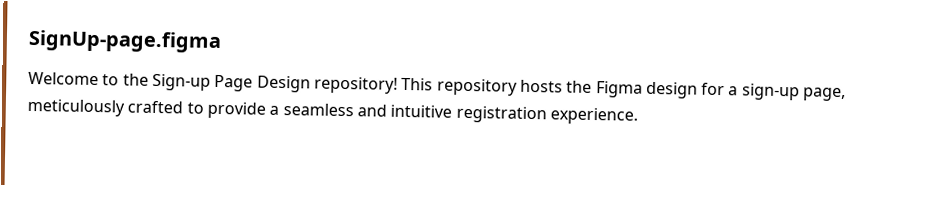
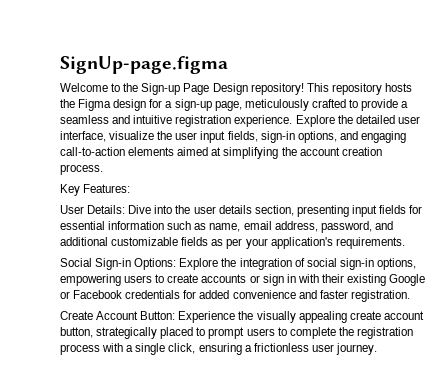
+ Explore the detailed user interface, visualize the user input fields, sign-in options, and engaging call-to-action elements aimed at simplifying the account creation process.
+ Key Features:
+ User Details: Dive into the user details section, presenting input fields for essential information such as name, email address, password, and additional customizable fields as per your application's requirements.
+ Social Sign-in Options: Explore the integration of social sign-in options, empowering users to create accounts or sign in with their existing Google or Facebook credentials for added convenience and faster registration.
+ Create Account Button: Experience the visually appealing create account button, strategically placed to prompt users to complete the registration process with a single click, ensuring a frictionless user journey.

